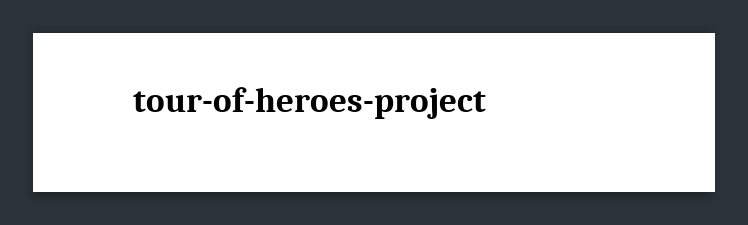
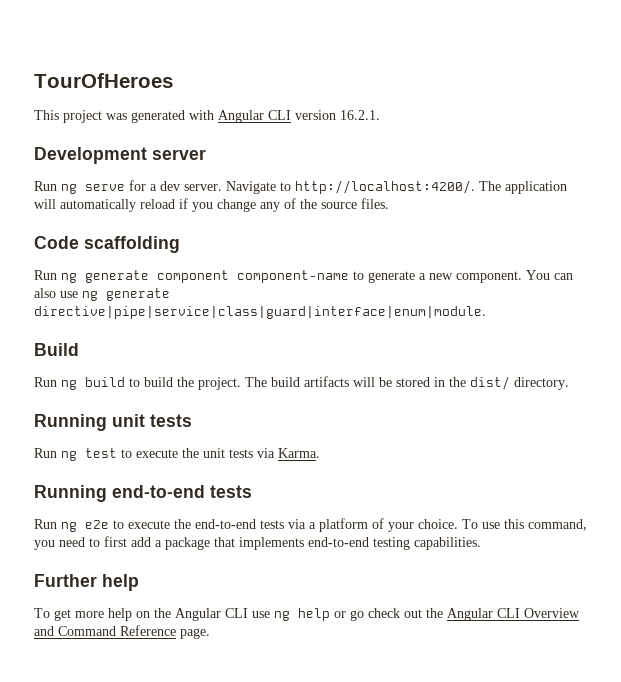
- tour-of-heroes-project
+ TourOfHeroes
+ This project was generated with Angular CLI version 16.2.1.
+ Development server
+ Run ng serve for a dev server. Navigate to http://localhost:4200/. The application will automatically reload if you change any of the source files.
+ Code scaffolding
+ Run ng generate component component-name to generate a new component. You can also use ng generate directive|pipe|service|class|guard|interface|enum|module.
+ Build
+ Run ng build to build the project. The build artifacts will be stored in the dist/ directory.
+ Running unit tests
+ Run ng test to execute the unit tests via Karma.
+ Running end-to-end tests
+ Run ng e2e to execute the end-to-end tests via a platform of your choice. To use this command, you need to first add a package that implements end-to-end testing capabilities.
+ Further help
+ To get more help on the Angular CLI use ng help or go check out the Angular CLI Overview and Command Reference page.

